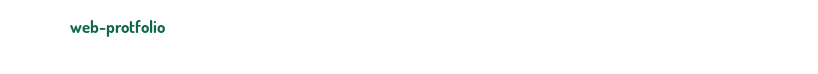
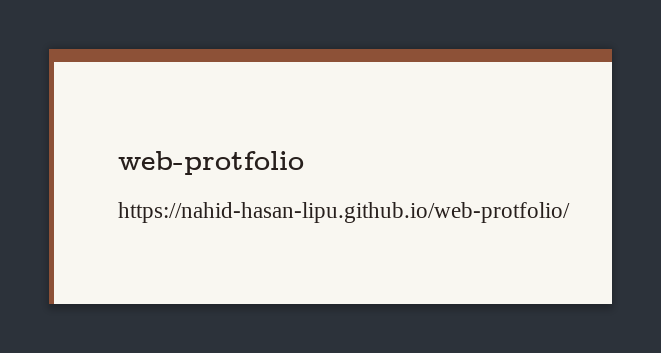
+ https://nahid-hasan-lipu.github.io/web-protfolio/

